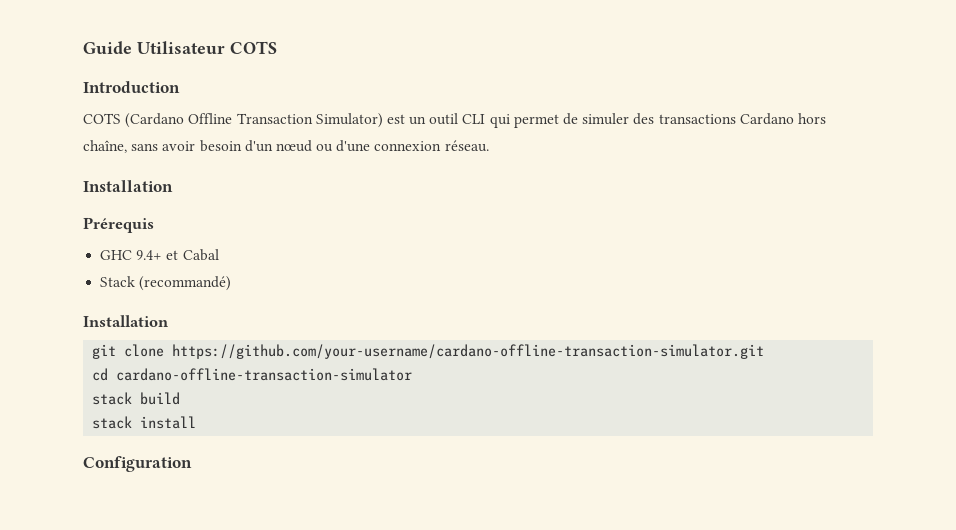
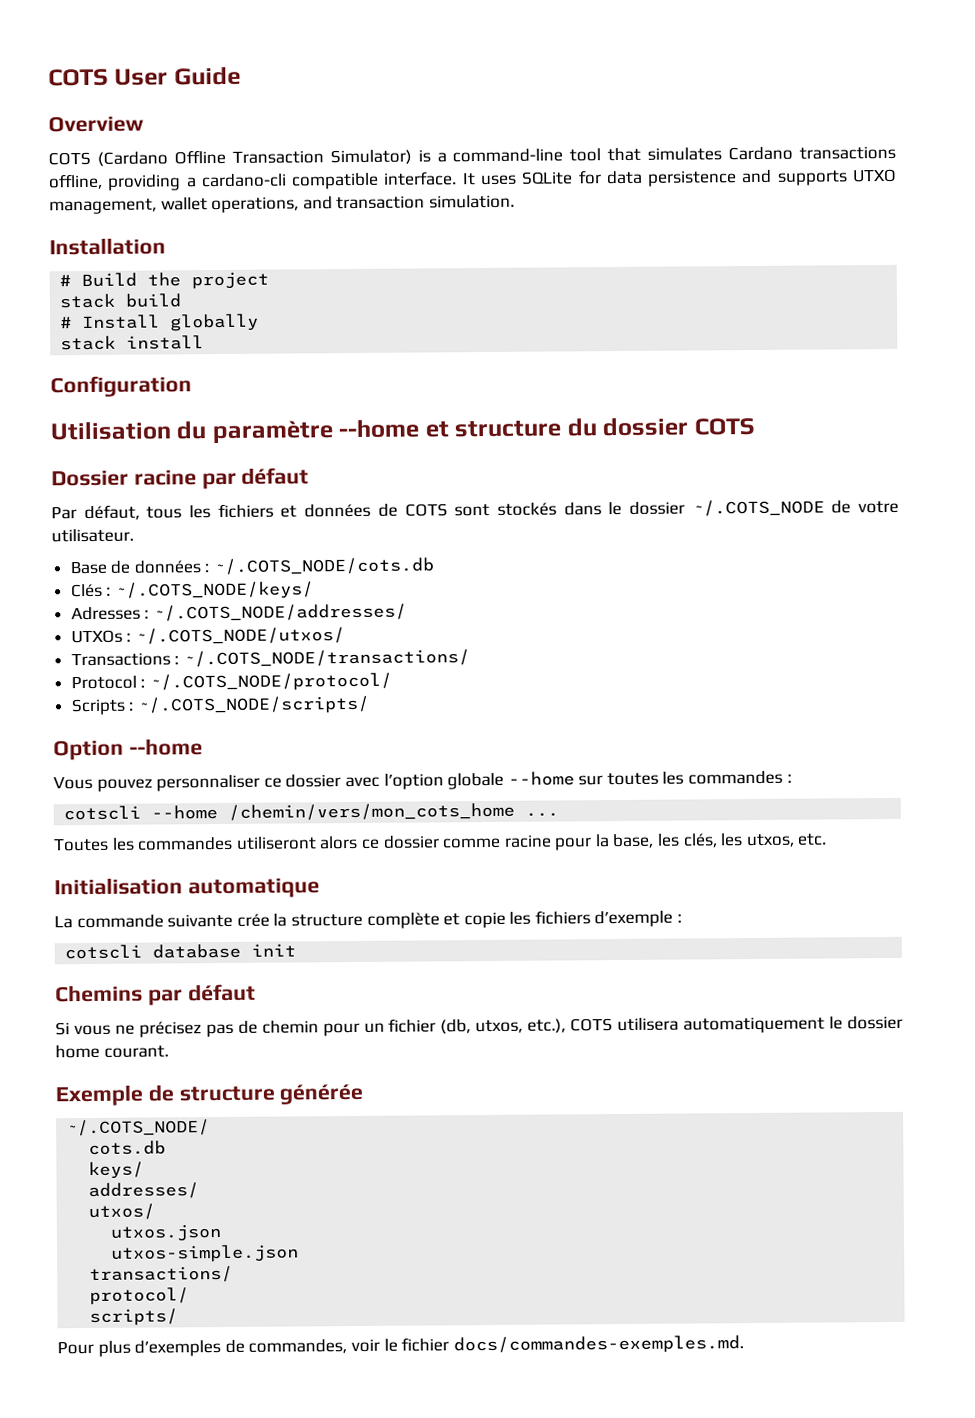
- Guide Utilisateur COTS
- Introduction
+ COTS User Guide
+ Overview
- COTS (Cardano Offline Transaction Simulator) est un outil CLI qui permet de simuler des transactions Cardano hors chaîne, sans avoir besoin d'un nœud ou d'une connexion réseau.
+ COTS (Cardano Offline Transaction Simulator) is a command-line tool that simulates Cardano transactions offline, providing a cardano-cli compatible interface. It uses SQLite for data persistence and supports UTXO management, wallet operations, and transaction simulation.
  Installation
- Prérequis
- GHC 9.4+ et Cabal
- Stack (recommandé)
- Installation
- git clone https://github.com/your-username/cardano-offline-transaction-simulator.git
- cd cardano-offline-transaction-simulator
+ # Build the project
+ # Install globally
+ Utilisation du paramètre --home et structure du dossier COTS
+ Dossier racine par défaut
+ Par défaut, tous les fichiers et données de COTS sont stockés dans le dossier ~/.COTS_NODE de votre utilisateur.
+ Base de données : ~/.COTS_NODE/cots.db
+ Clés : ~/.COTS_NODE/keys/
+ Adresses : ~/.COTS_NODE/addresses/
+ UTXOs : ~/.COTS_NODE/utxos/
+ Transactions : ~/.COTS_NODE/transactions/
+ Protocol : ~/.COTS_NODE/protocol/
+ Scripts : ~/.COTS_NODE/scripts/
+ Option --home
+ Vous pouvez personnaliser ce dossier avec l’option globale --home sur toutes les commandes :
+ cotscli --home /chemin/vers/mon_cots_home ...
+ Toutes les commandes utiliseront alors ce dossier comme racine pour la base, les clés, les utxos, etc.
+ Initialisation automatique
+ La commande suivante crée la structure complète et copie les fichiers d’exemple :
+ cotscli database init
+ Chemins par défaut
+ Si vous ne précisez pas de chemin pour un fichier (db, utxos, etc.), COTS utilisera automatiquement le dossier home courant.
+ Exemple de structure générée
+ ~/.COTS_NODE/
+ cots.db
+ keys/
+ addresses/
+ utxos/
+ utxos.json
+ utxos-simple.json
+ transactions/
+ protocol/
+ scripts/
+ Pour plus d’exemples de commandes, voir le fichier docs/commandes-exemples.md.

